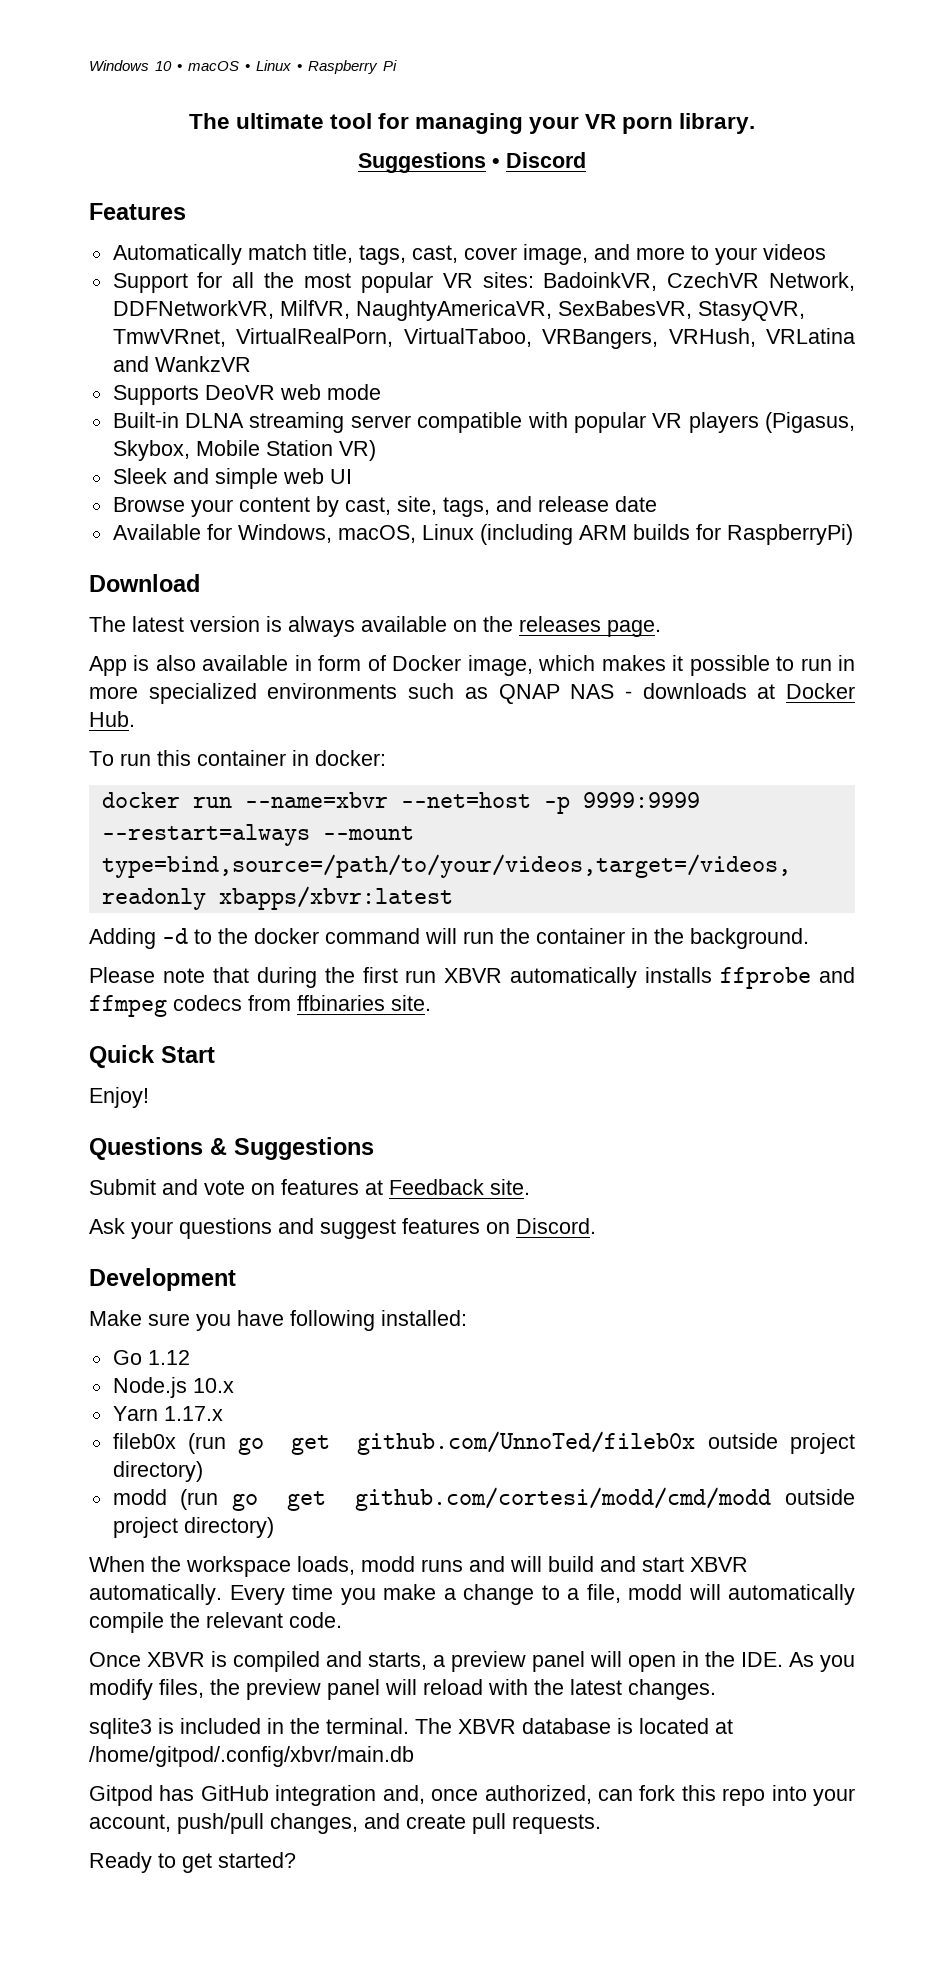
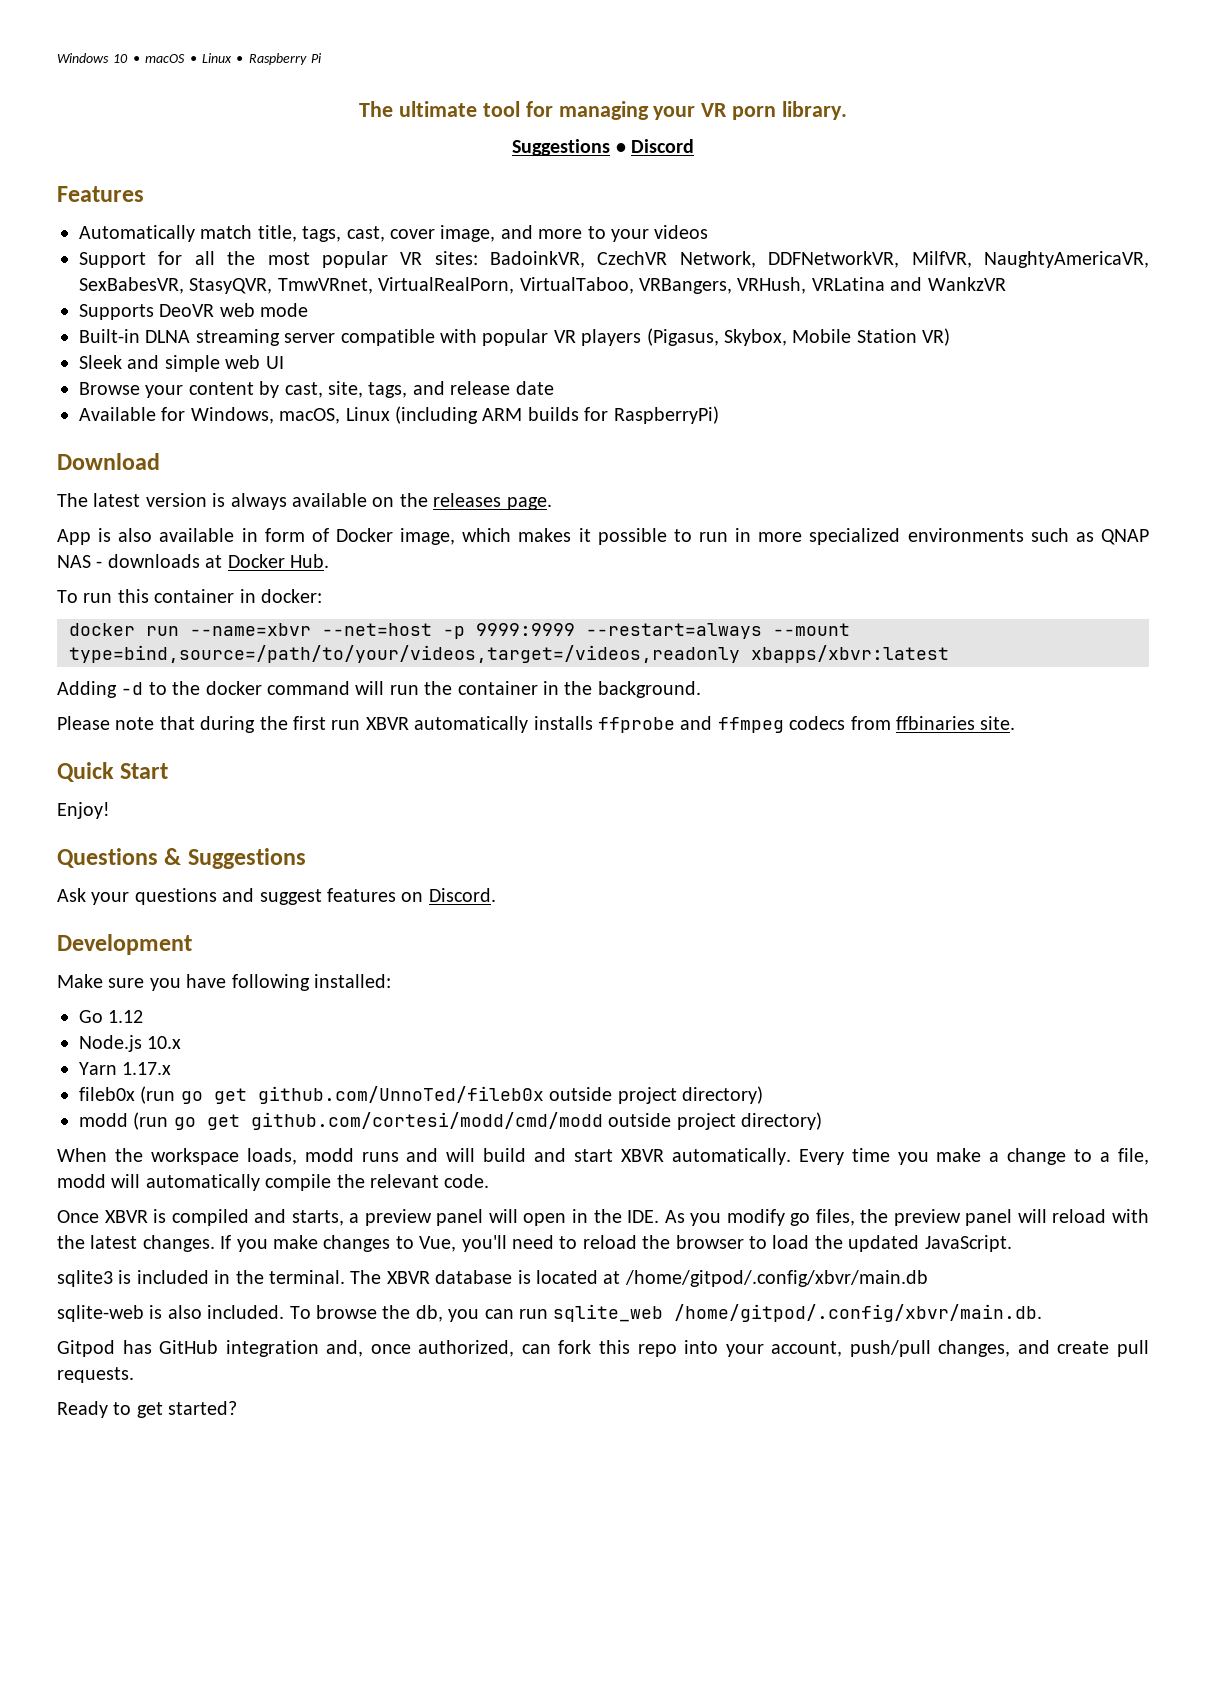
- Submit and vote on features at Feedback site.
- Once XBVR is compiled and starts, a preview panel will open in the IDE. As you modify files, the preview panel will reload with the latest changes.
+ Once XBVR is compiled and starts, a preview panel will open in the IDE. As you modify go files, the preview panel will reload with the latest changes. If you make changes to Vue, you'll need to reload the browser to load the updated JavaScript.
+ sqlite-web is also included. To browse the db, you can run sqlite_web /home/gitpod/.config/xbvr/main.db.

